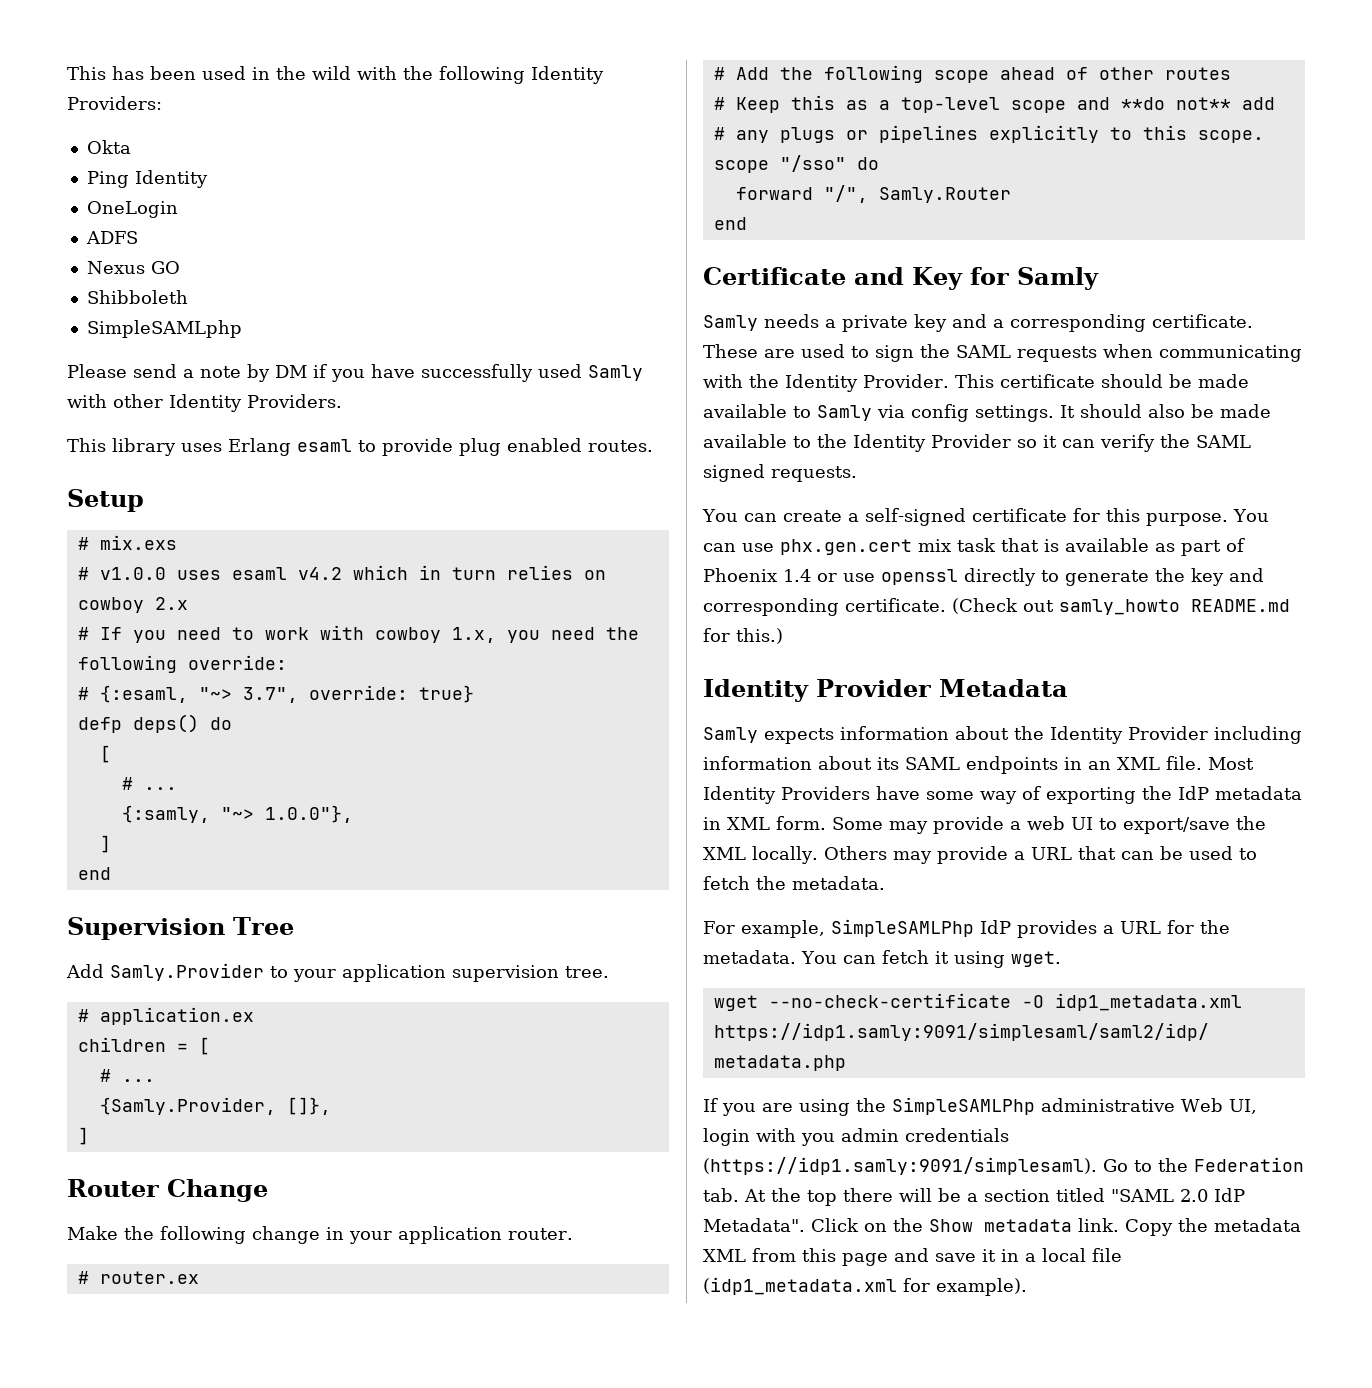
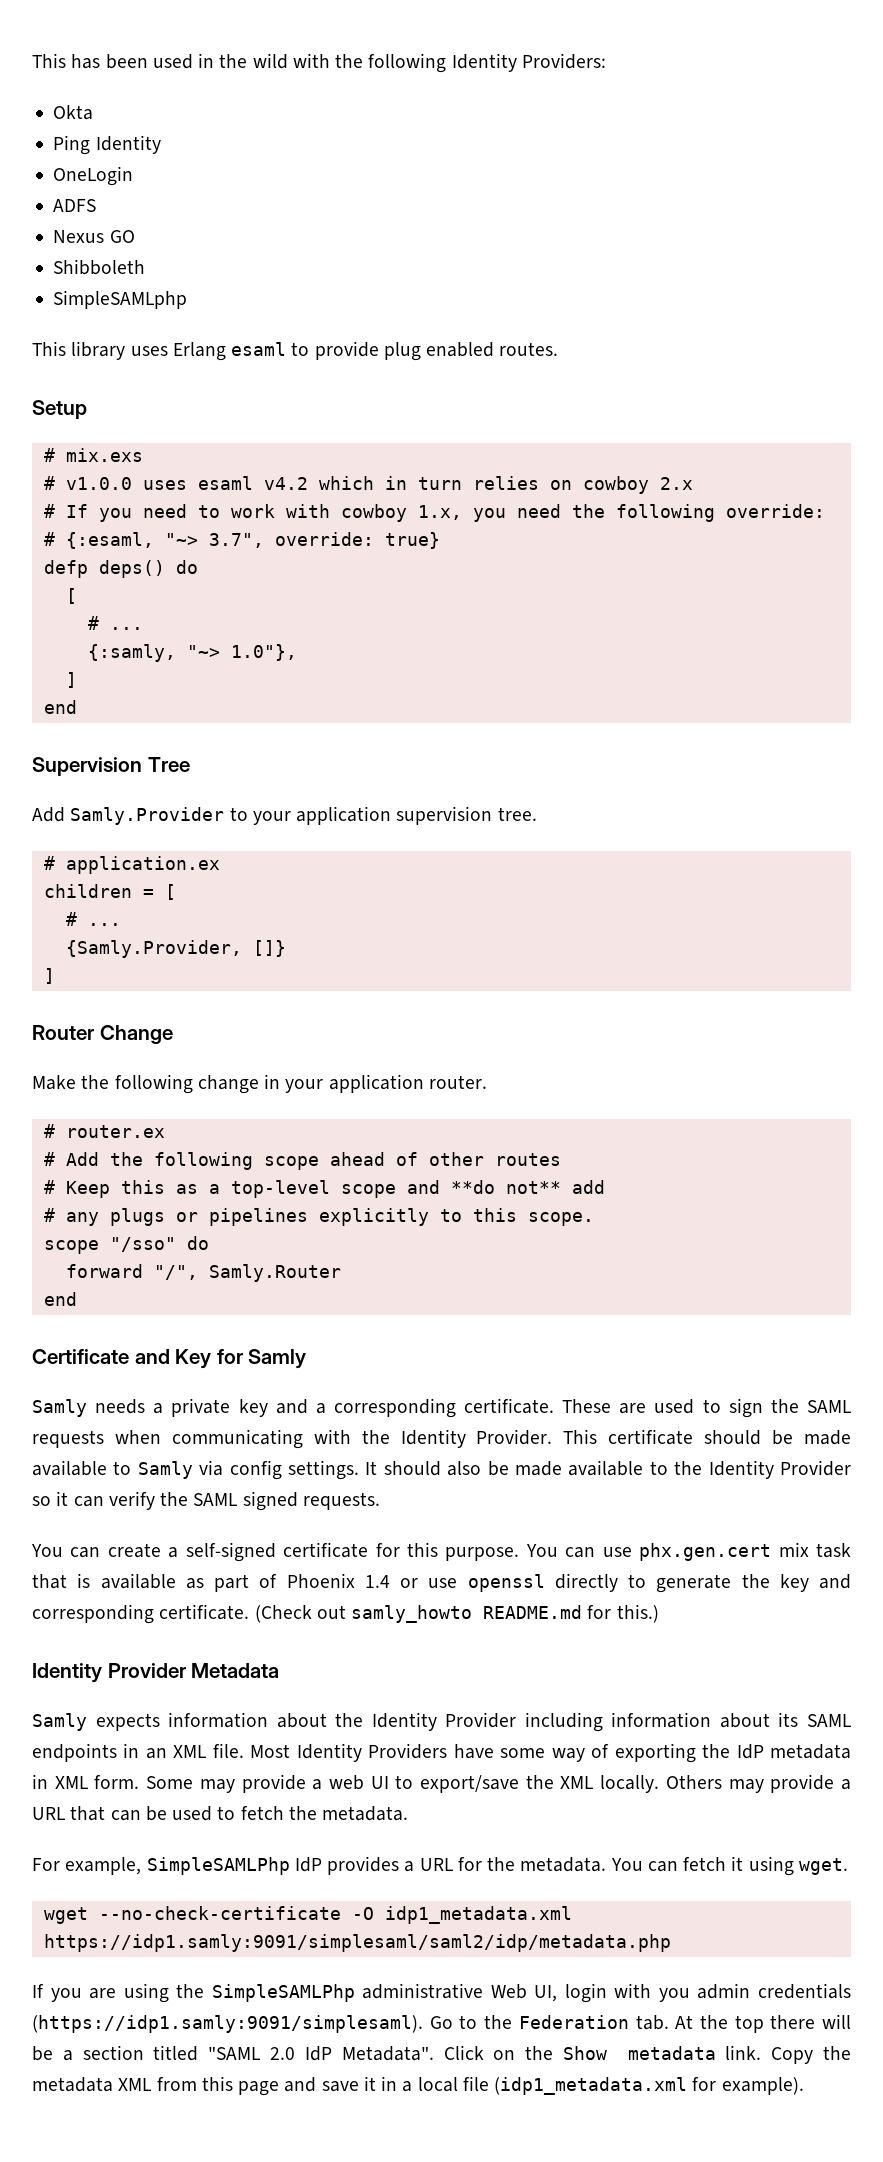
- Please send a note by DM if you have successfully used Samly with other Identity Providers.
- {:samly, "~> 1.0.0"},
+ {:samly, "~> 1.0"},
- {Samly.Provider, []},
+ {Samly.Provider, []}

